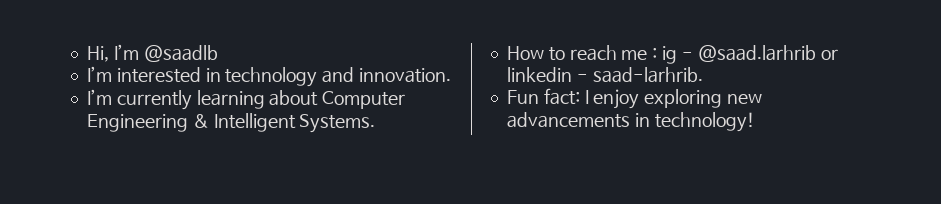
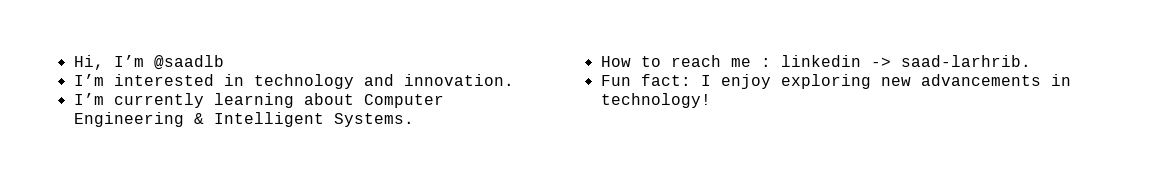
- How to reach me : ig - @saad.larhrib or linkedin - saad-larhrib.
+ How to reach me : linkedin -> saad-larhrib.

